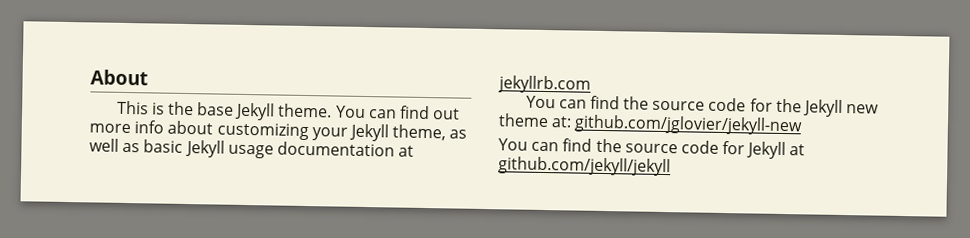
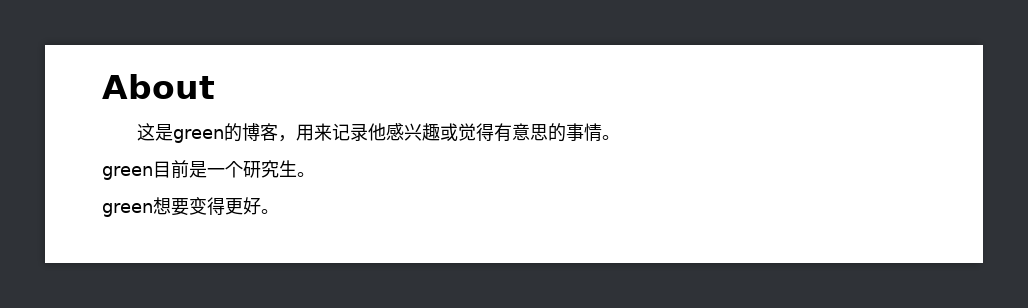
- This is the base Jekyll theme. You can find out more info about customizing your Jekyll theme, as well as basic Jekyll usage documentation at jekyllrb.com
- You can find the source code for the Jekyll new theme at: github.com/jglovier/jekyll-new
- You can find the source code for Jekyll at github.com/jekyll/jekyll
+ 这是green的博客，用来记录他感兴趣或觉得有意思的事情。
+ green目前是一个研究生。
+ green想要变得更好。

